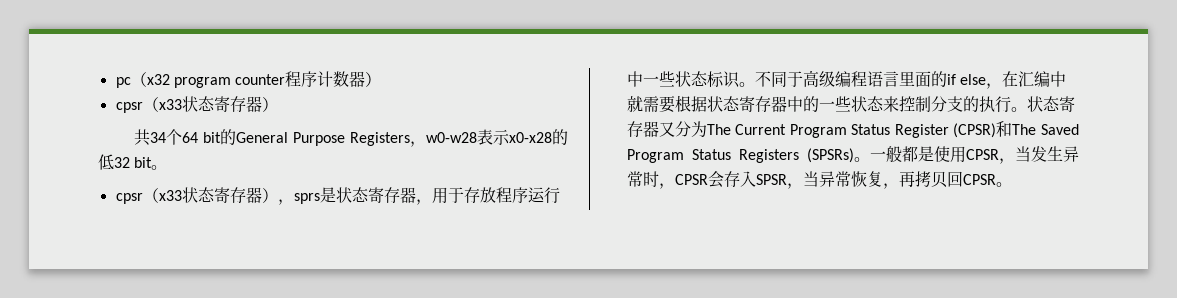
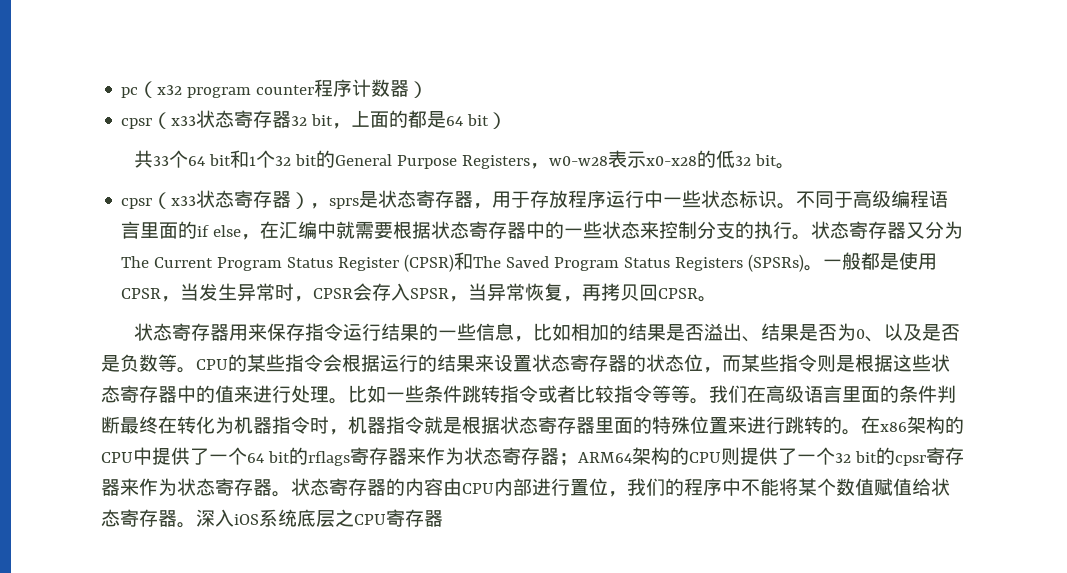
  pc（x32 program counter程序计数器）
- cpsr（x33状态寄存器）
+ cpsr（x33状态寄存器32 bit，上面的都是64 bit）
- 共34个64 bit的General Purpose Registers，w0-w28表示x0-x28的低32 bit。
+ 共33个64 bit和1个32 bit的General Purpose Registers，w0-w28表示x0-x28的低32 bit。
+ 状态寄存器用来保存指令运行结果的一些信息，比如相加的结果是否溢出、结果是否为0、以及是否是负数等。CPU的某些指令会根据运行的结果来设置状态寄存器的状态位，而某些指令则是根据这些状态寄存器中的值来进行处理。比如一些条件跳转指令或者比较指令等等。我们在高级语言里面的条件判断最终在转化为机器指令时，机器指令就是根据状态寄存器里面的特殊位置来进行跳转的。在x86架构的CPU中提供了一个64 bit的rflags寄存器来作为状态寄存器；ARM64架构的CPU则提供了一个32 bit的cpsr寄存器来作为状态寄存器。状态寄存器的内容由CPU内部进行置位，我们的程序中不能将某个数值赋值给状态寄存器。深入iOS系统底层之CPU寄存器

